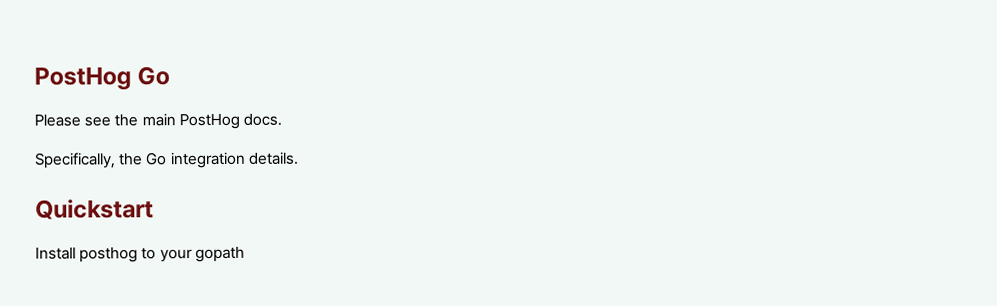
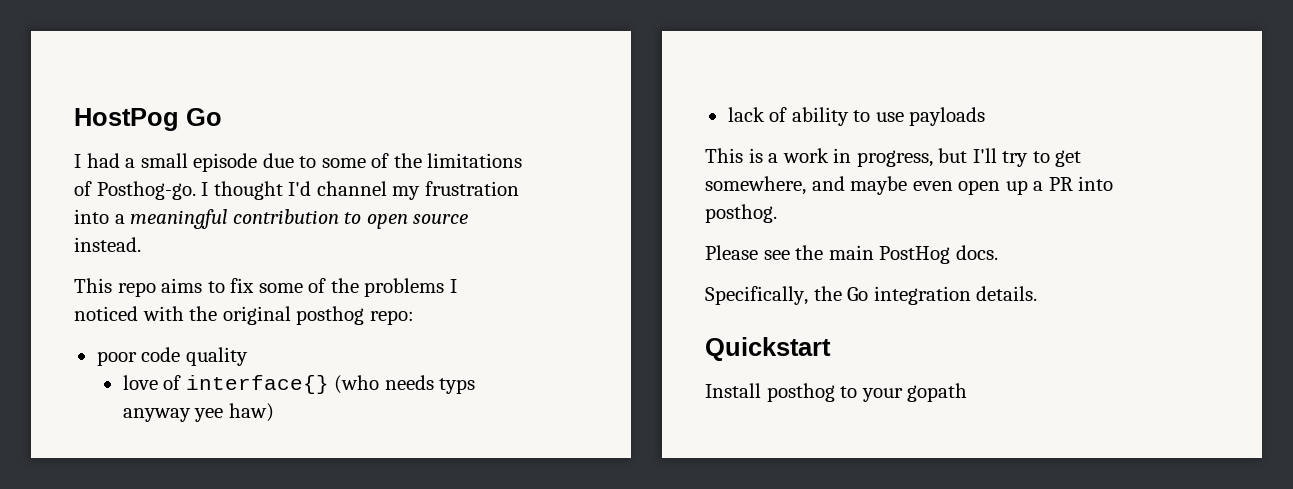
- PostHog Go
+ HostPog Go
+ I had a small episode due to some of the limitations of Posthog-go. I thought I'd channel my frustration into a meaningful contribution to open source instead.
+ This repo aims to fix some of the problems I noticed with the original posthog repo:
+ poor code quality
+ love of interface{} (who needs typs anyway yee haw)
+ lack of ability to use payloads
+ This is a work in progress, but I'll try to get somewhere, and maybe even open up a PR into posthog.

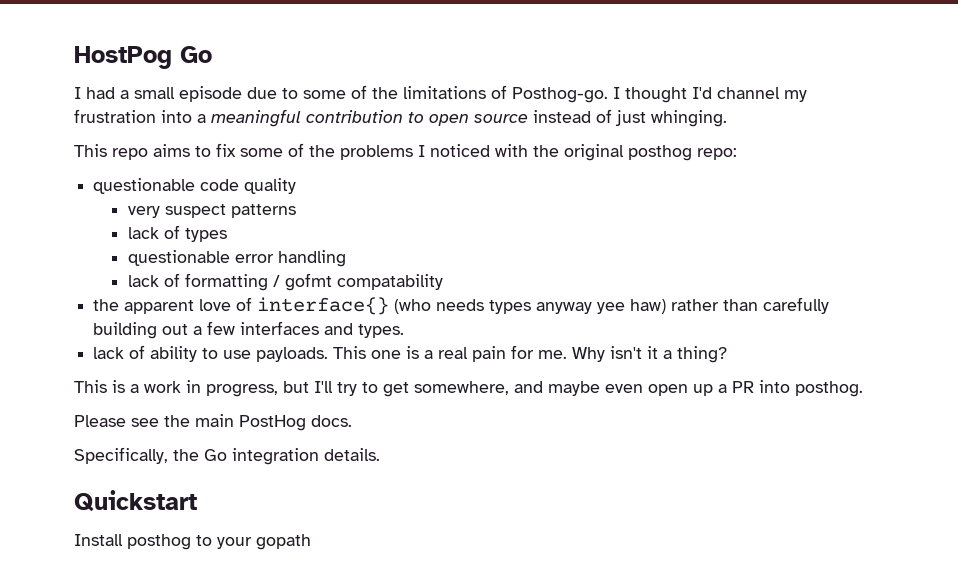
- I thought I'd channel my frustration into a meaningful contribution to open source instead.
+ I thought I'd channel my frustration into a meaningful contribution to open source instead of just whinging.
- poor code quality
+ questionable code quality
- love of interface{} (who needs typs anyway yee haw)
+ very suspect patterns
+ lack of types
+ questionable error handling
+ lack of formatting / gofmt compatability
+ the apparent love of interface{} (who needs types anyway yee haw) rather than carefully building out a few interfaces and types.
- lack of ability to use payloads
+ lack of ability to use payloads. This one is a real pain for me. Why isn't it a thing?

